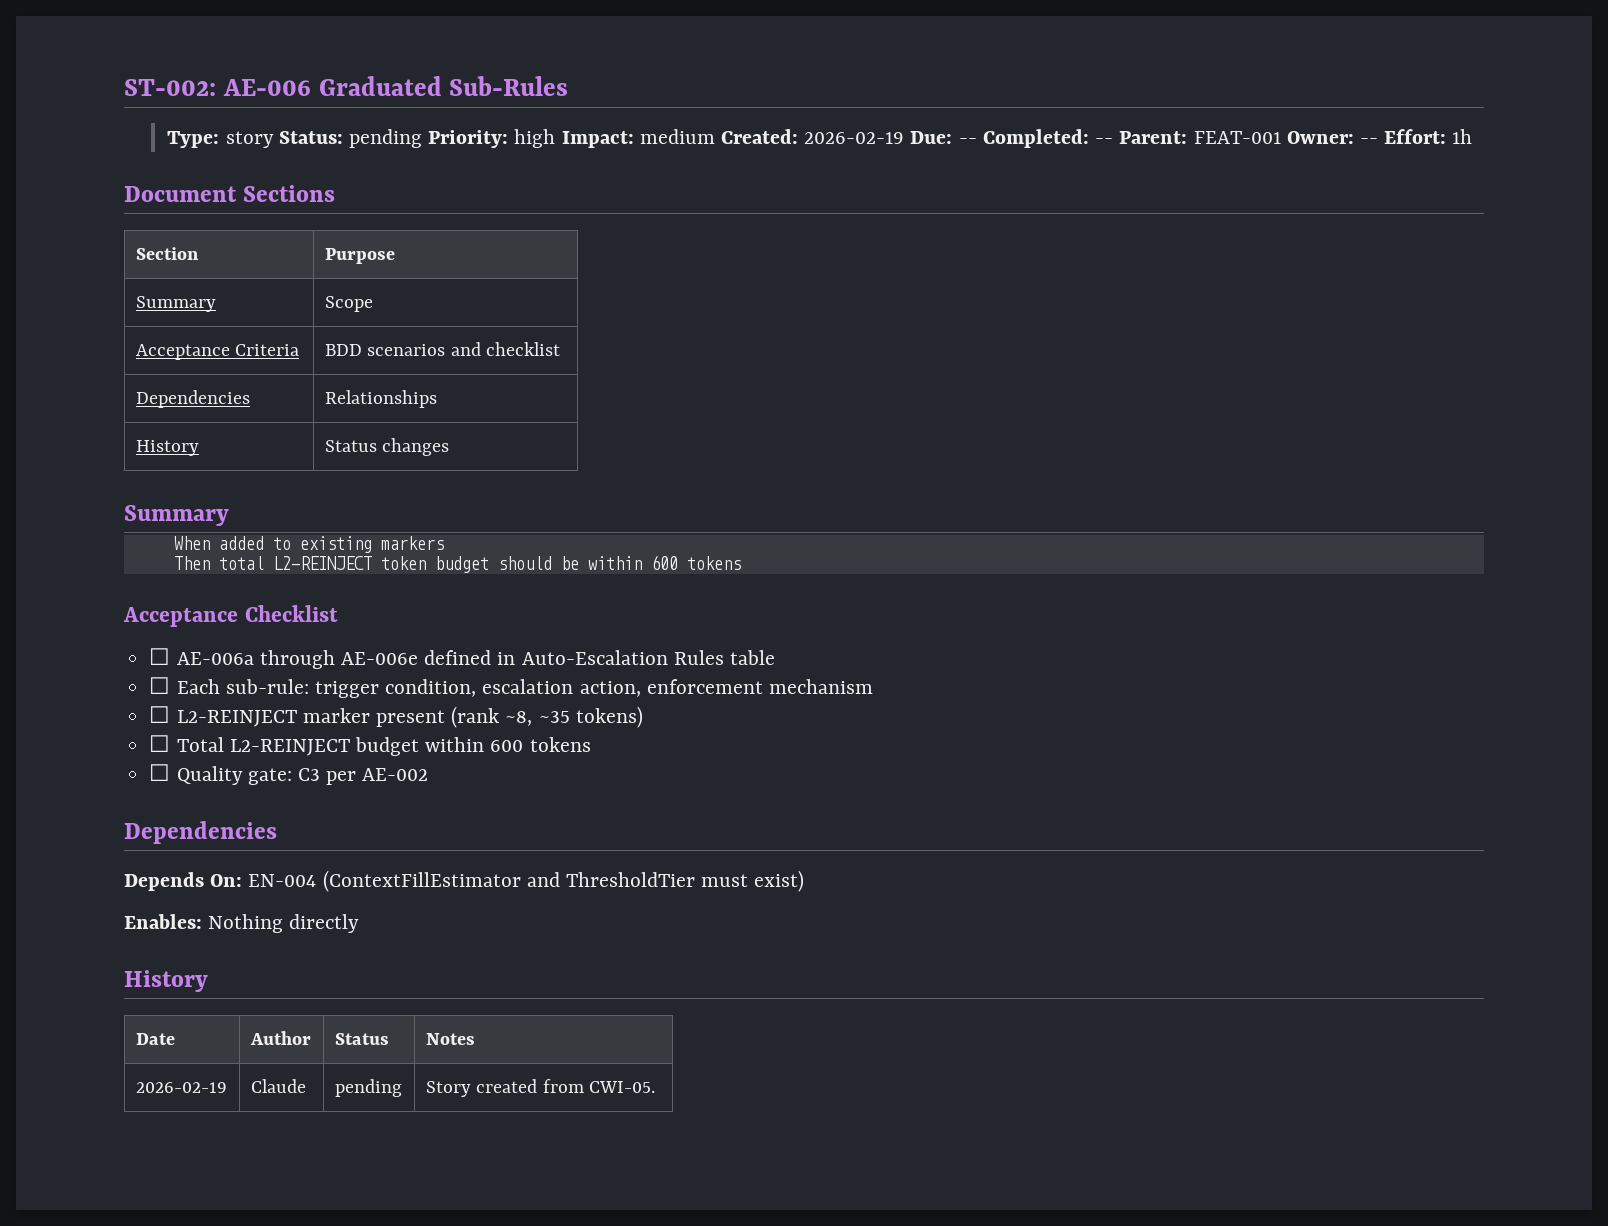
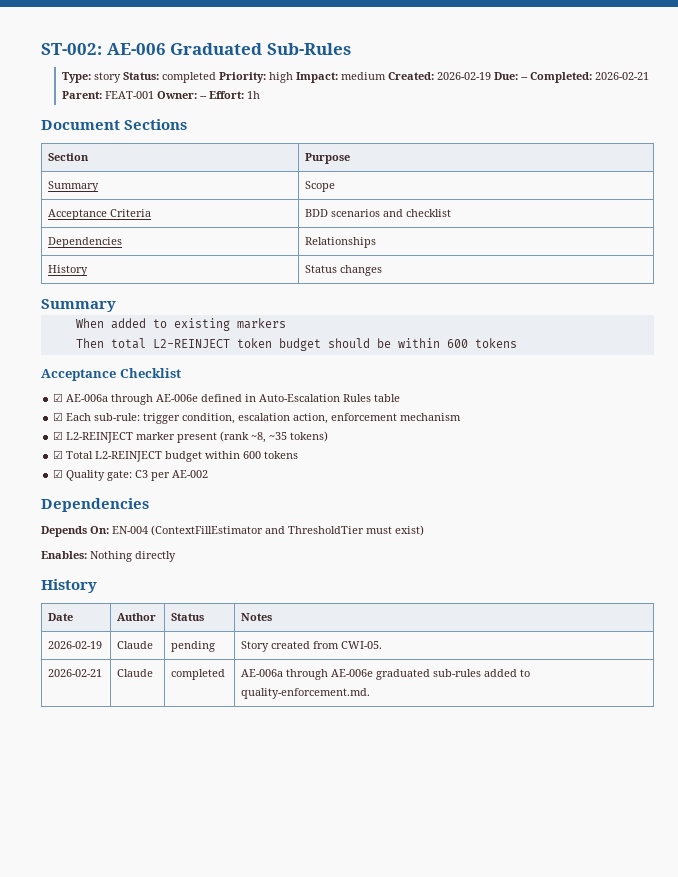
- Type: story Status: pending Priority: high Impact: medium Created: 2026-02-19 Due: -- Completed: -- Parent: FEAT-001 Owner: -- Effort: 1h
+ Type: story Status: completed Priority: high Impact: medium Created: 2026-02-19 Due: -- Completed: 2026-02-21 Parent: FEAT-001 Owner: -- Effort: 1h
- ☐ AE-006a through AE-006e defined in Auto-Escalation Rules table
+ ☑ AE-006a through AE-006e defined in Auto-Escalation Rules table
- ☐ Each sub-rule: trigger condition, escalation action, enforcement mechanism
+ ☑ Each sub-rule: trigger condition, escalation action, enforcement mechanism
- ☐ L2-REINJECT marker present (rank ~8, ~35 tokens)
+ ☑ L2-REINJECT marker present (rank ~8, ~35 tokens)
- ☐ Total L2-REINJECT budget within 600 tokens
+ ☑ Total L2-REINJECT budget within 600 tokens
- ☐ Quality gate: C3 per AE-002
+ ☑ Quality gate: C3 per AE-002
+ 2026-02-21 | Claude | completed | AE-006a through AE-006e graduated sub-rules added to quality-enforcement.md.

